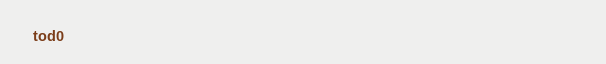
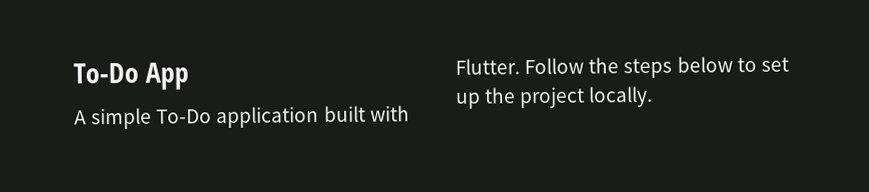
- tod0
+ To-Do App
+ A simple To-Do application built with Flutter. Follow the steps below to set up the project locally.

